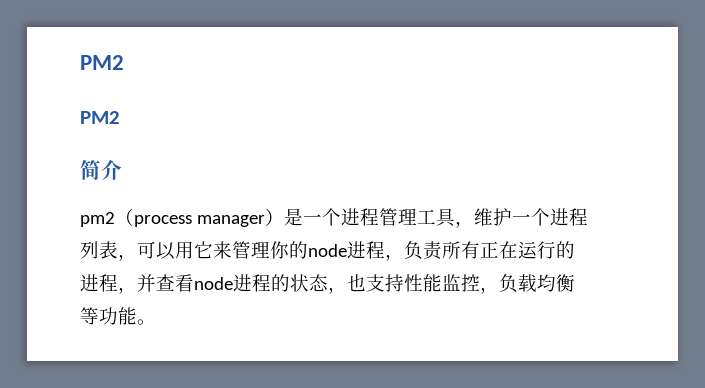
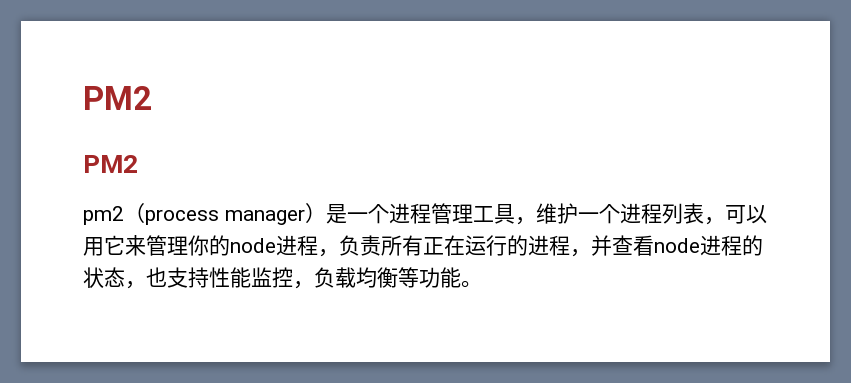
- 简介

